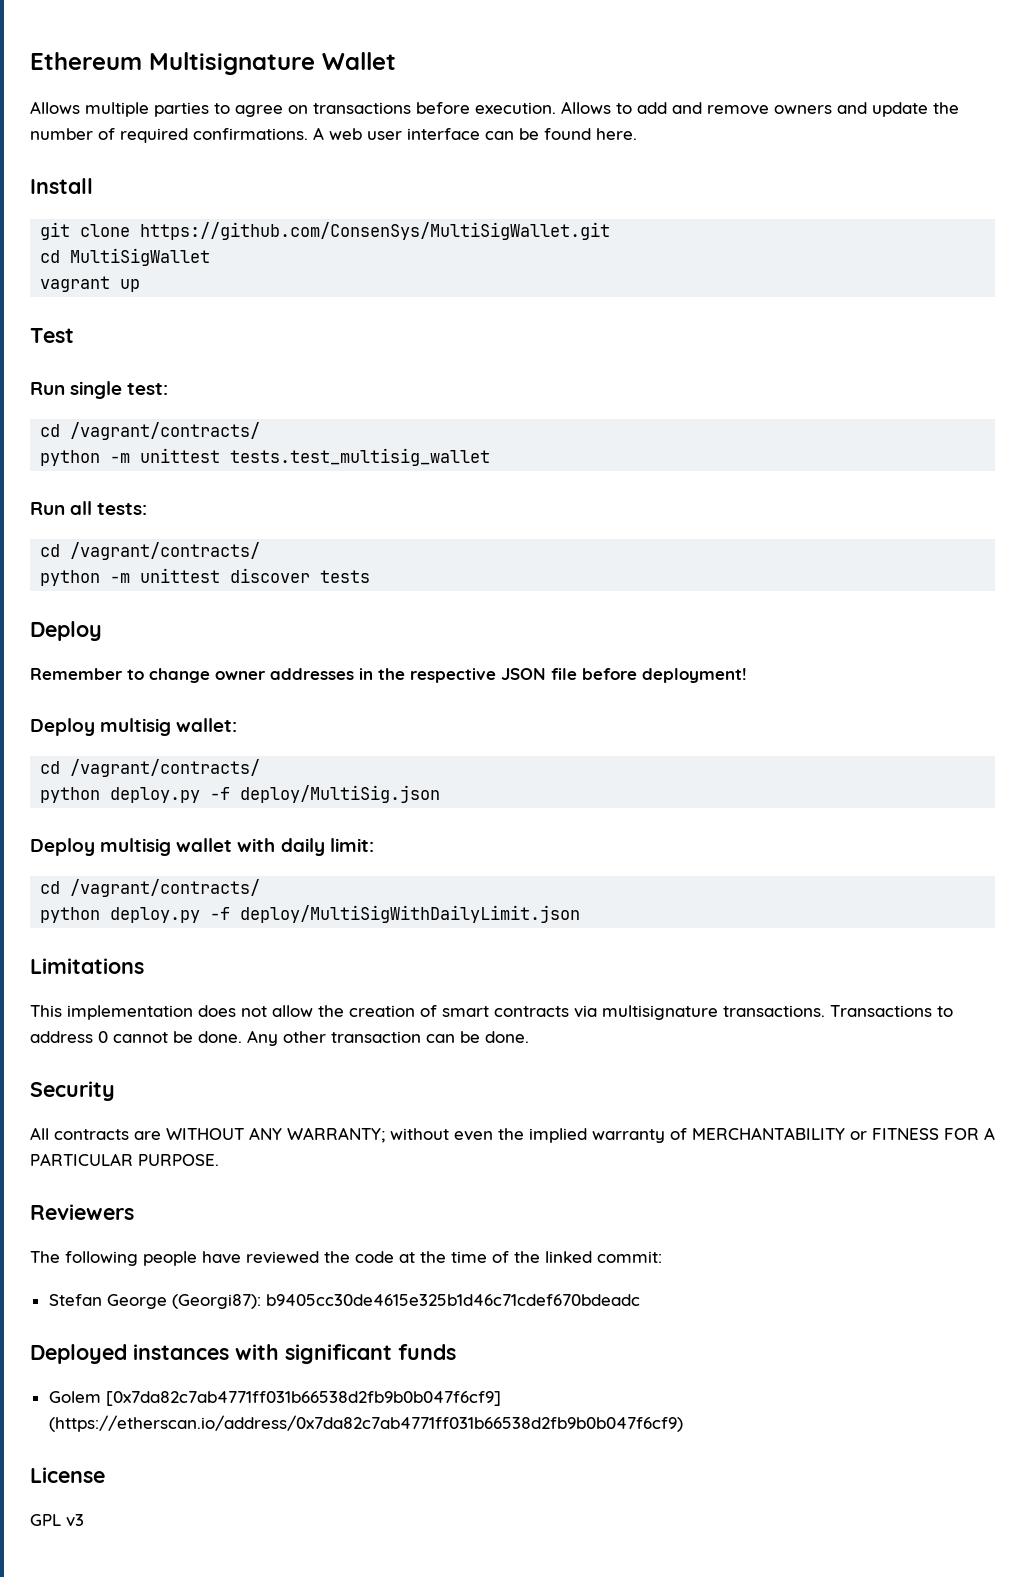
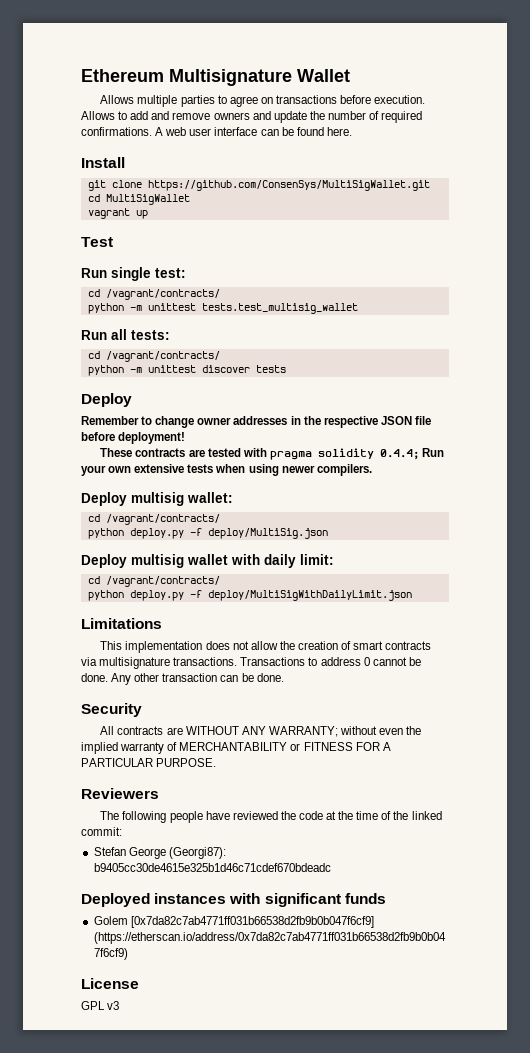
+ These contracts are tested with pragma solidity 0.4.4; Run your own extensive tests when using newer compilers.

